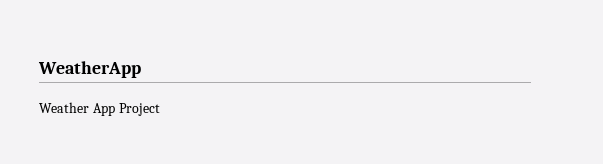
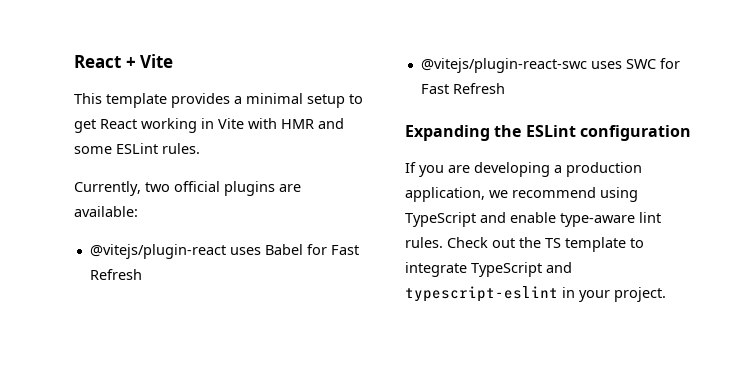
- WeatherApp
- Weather App Project
+ React + Vite
+ This template provides a minimal setup to get React working in Vite with HMR and some ESLint rules.
+ Currently, two official plugins are available:
+ @vitejs/plugin-react uses Babel for Fast Refresh
+ @vitejs/plugin-react-swc uses SWC for Fast Refresh
+ Expanding the ESLint configuration
+ If you are developing a production application, we recommend using TypeScript and enable type-aware lint rules. Check out the TS template to integrate TypeScript and typescript-eslint in your project.

